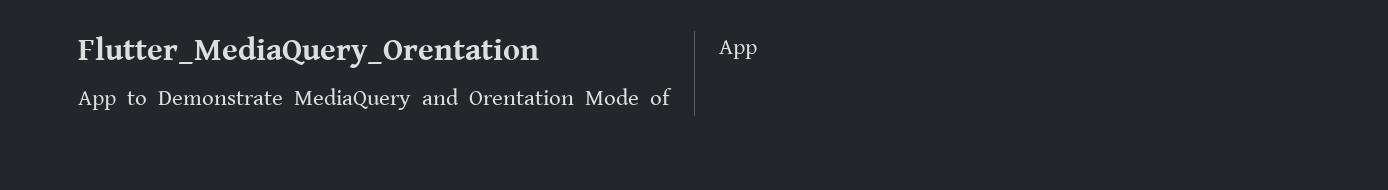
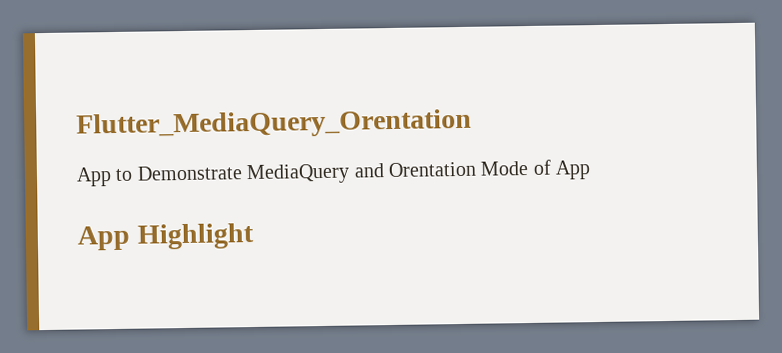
+ App Highlight

